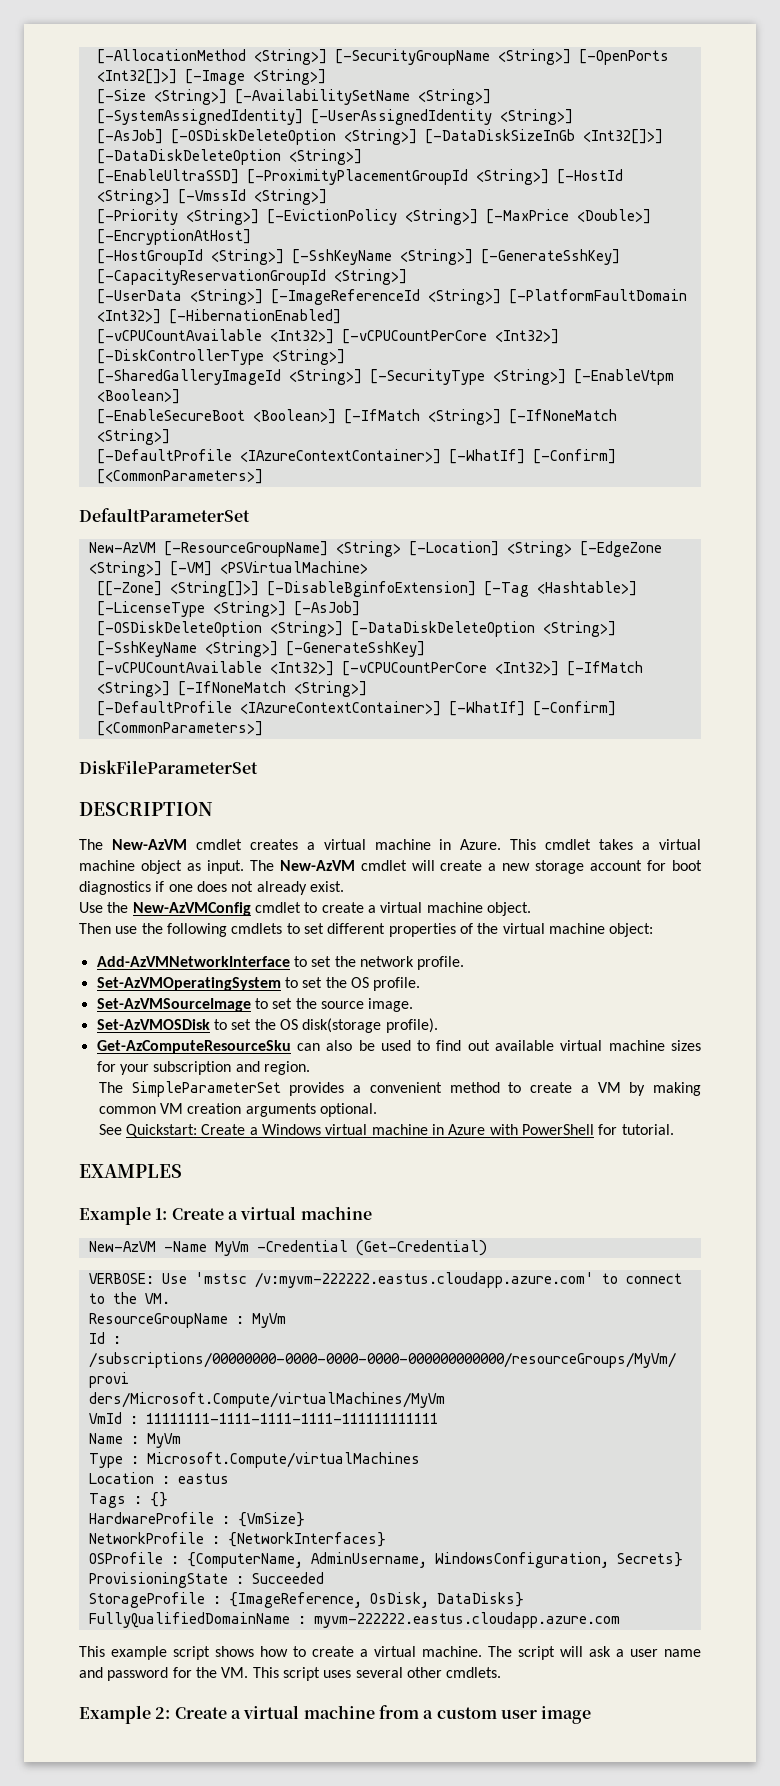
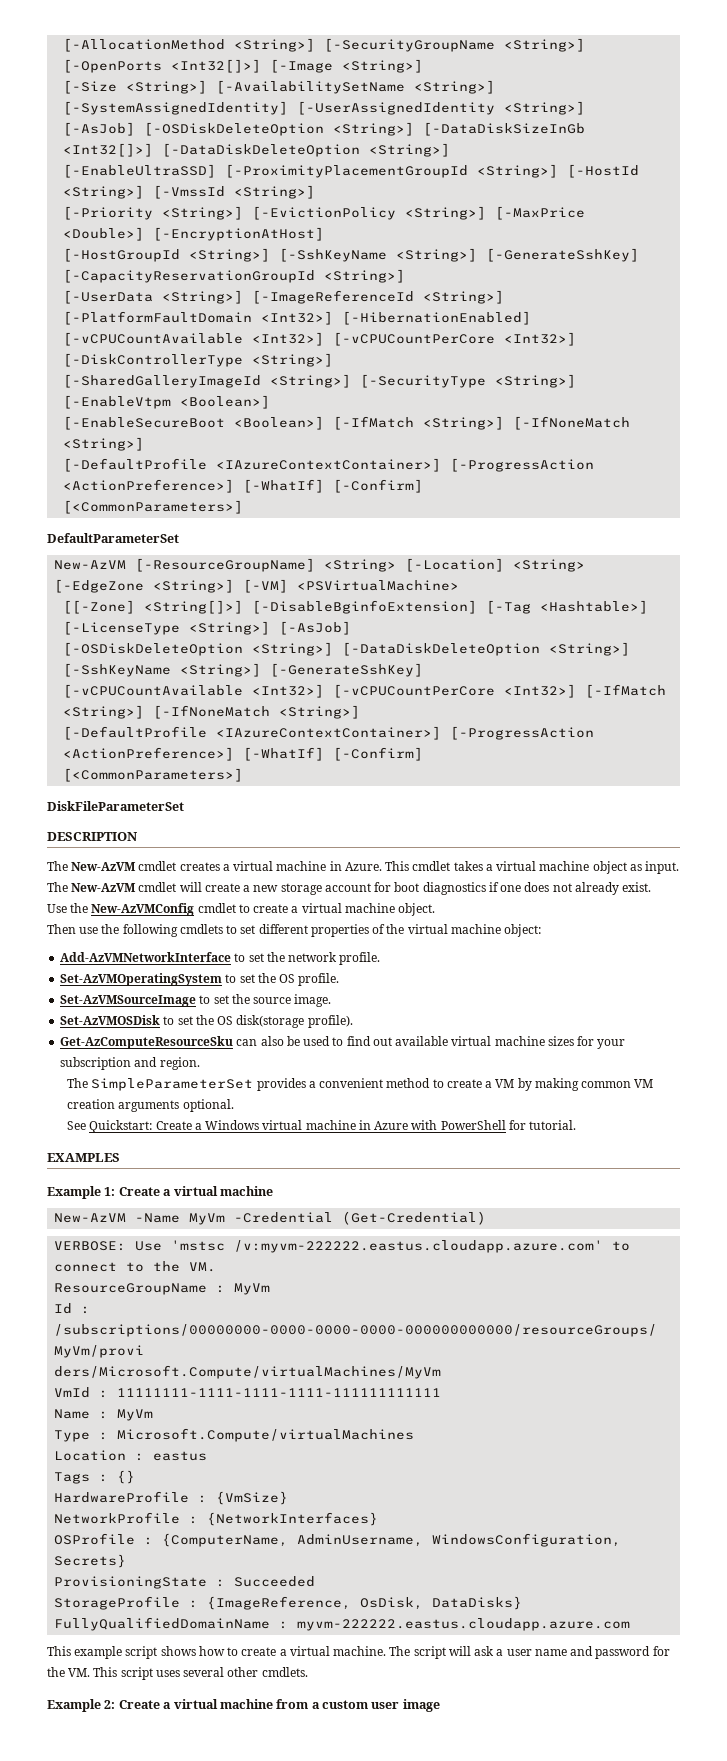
  [-EnableSecureBoot <Boolean>] [-IfMatch <String>] [-IfNoneMatch <String>]
- [-DefaultProfile <IAzureContextContainer>] [-WhatIf] [-Confirm]
+ [-DefaultProfile <IAzureContextContainer>] [-ProgressAction <ActionPreference>] [-WhatIf] [-Confirm]
  [-vCPUCountAvailable <Int32>] [-vCPUCountPerCore <Int32>] [-IfMatch <String>] [-IfNoneMatch <String>]
- [-DefaultProfile <IAzureContextContainer>] [-WhatIf] [-Confirm]
+ [-DefaultProfile <IAzureContextContainer>] [-ProgressAction <ActionPreference>] [-WhatIf] [-Confirm]

